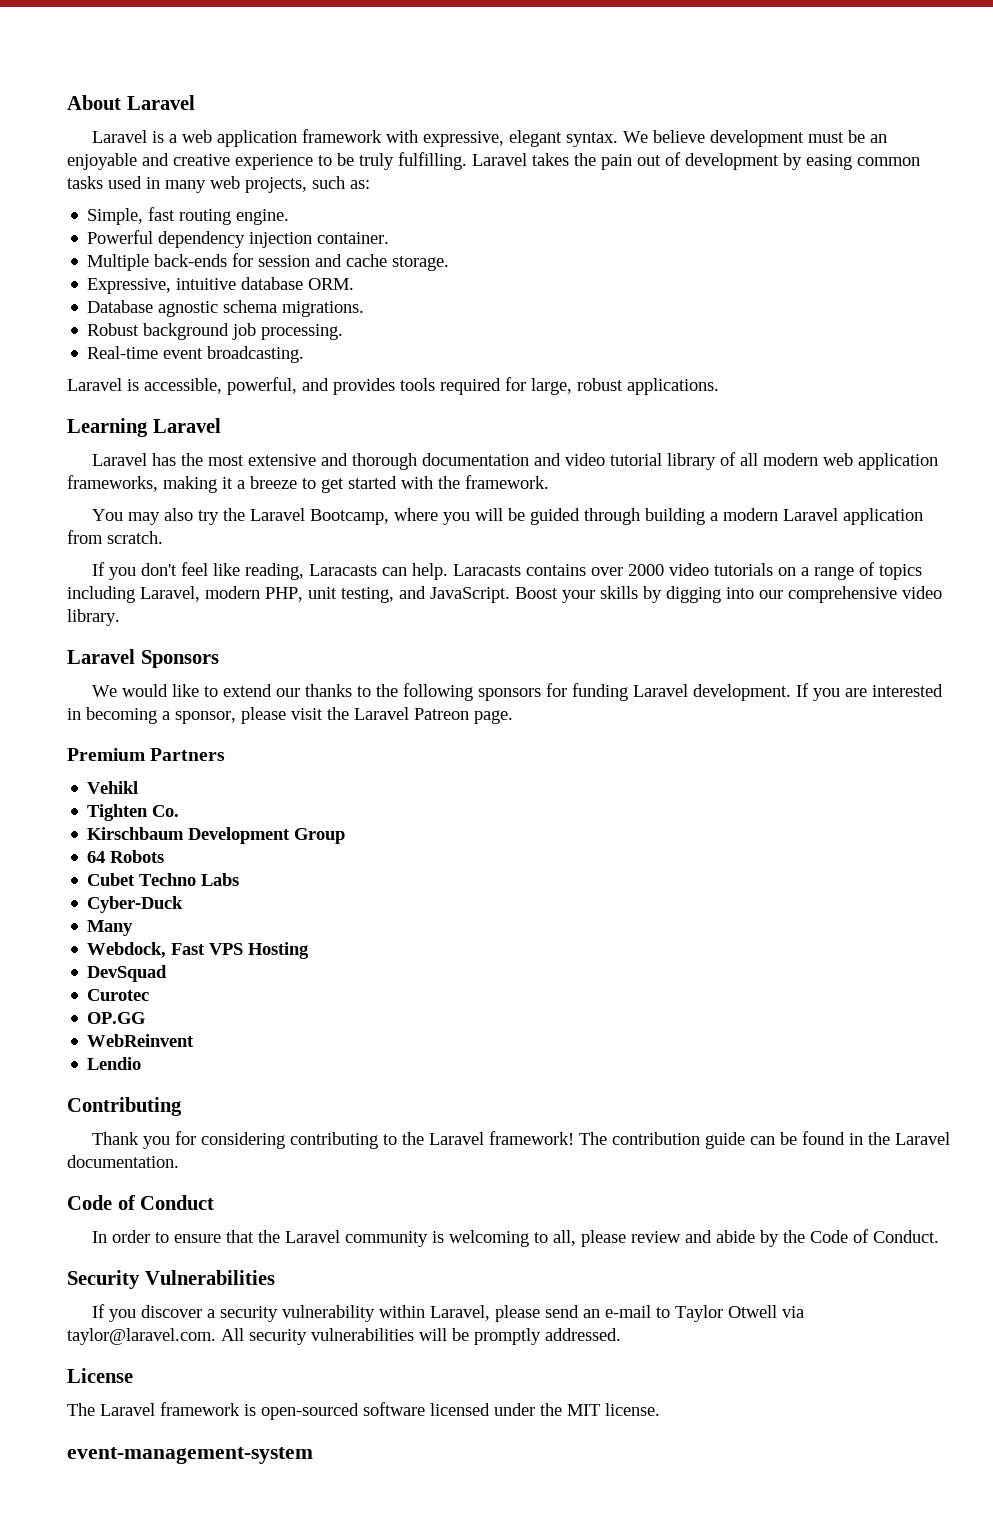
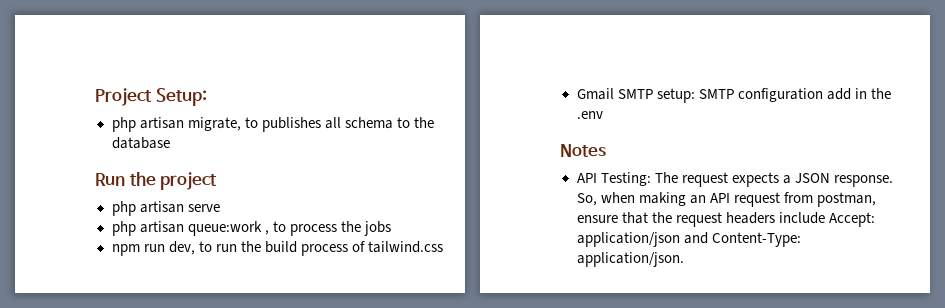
- About Laravel
- Laravel is a web application framework with expressive, elegant syntax. We believe development must be an enjoyable and creative experience to be truly fulfilling. Laravel takes the pain out of development by easing common tasks used in many web projects, such as:
- Simple, fast routing engine.
- Powerful dependency injection container.
- Multiple back-ends for session and cache storage.
- Expressive, intuitive database ORM.
- Database agnostic schema migrations.
- Robust background job processing.
- Real-time event broadcasting.
- Laravel is accessible, powerful, and provides tools required for large, robust applications.
- Learning Laravel
- Laravel has the most extensive and thorough documentation and video tutorial library of all modern web application frameworks, making it a breeze to get started with the framework.
- You may also try the Laravel Bootcamp, where you will be guided through building a modern Laravel application from scratch.
- If you don't feel like reading, Laracasts can help. Laracasts contains over 2000 video tutorials on a range of topics including Laravel, modern PHP, unit testing, and JavaScript. Boost your skills by digging into our comprehensive video library.
- Laravel Sponsors
- We would like to extend our thanks to the following sponsors for funding Laravel development. If you are interested in becoming a sponsor, please visit the Laravel Patreon page.
- Premium Partners
- Vehikl
- Tighten Co.
- Kirschbaum Development Group
- 64 Robots
- Cubet Techno Labs
- Cyber-Duck
- Many
- Webdock, Fast VPS Hosting
- DevSquad
- Curotec
- OP.GG
- WebReinvent
- Lendio
- Contributing
- Thank you for considering contributing to the Laravel framework! The contribution guide can be found in the Laravel documentation.
- Code of Conduct
- In order to ensure that the Laravel community is welcoming to all, please review and abide by the Code of Conduct.
- Security Vulnerabilities
- If you discover a security vulnerability within Laravel, please send an e-mail to Taylor Otwell via taylor@laravel.com. All security vulnerabilities will be promptly addressed.
- License
- The Laravel framework is open-sourced software licensed under the MIT license.
- event-management-system
+ Project Setup:
+ php artisan migrate, to publishes all schema to the database
+ Run the project
+ php artisan serve
+ php artisan queue:work , to process the jobs
+ npm run dev, to run the build process of tailwind.css
+ Gmail SMTP setup: SMTP configuration add in the .env
+ Notes
+ API Testing: The request expects a JSON response. So, when making an API request from postman, ensure that the request headers include Accept: application/json and Content-Type: application/json.

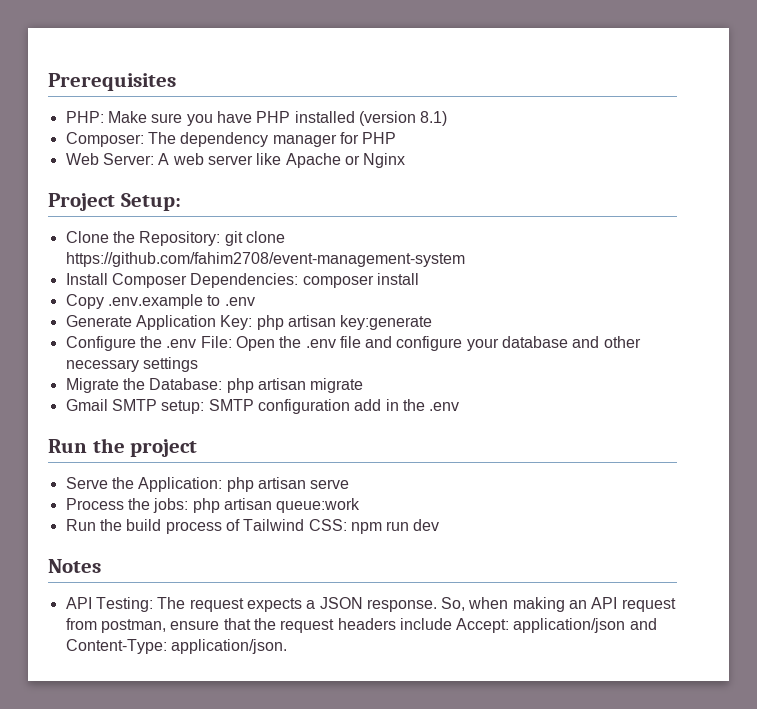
+ Prerequisites
+ PHP: Make sure you have PHP installed (version 8.1)
+ Composer: The dependency manager for PHP
+ Web Server: A web server like Apache or Nginx
  Project Setup:
- php artisan migrate, to publishes all schema to the database
- Run the project
- php artisan serve
- php artisan queue:work , to process the jobs
- npm run dev, to run the build process of tailwind.css
+ Clone the Repository: git clone https://github.com/fahim2708/event-management-system
+ Install Composer Dependencies: composer install
+ Copy .env.example to .env
+ Generate Application Key: php artisan key:generate
+ Configure the .env File: Open the .env file and configure your database and other necessary settings
+ Migrate the Database: php artisan migrate
+ Run the project
+ Serve the Application: php artisan serve
+ Process the jobs: php artisan queue:work
+ Run the build process of Tailwind CSS: npm run dev

